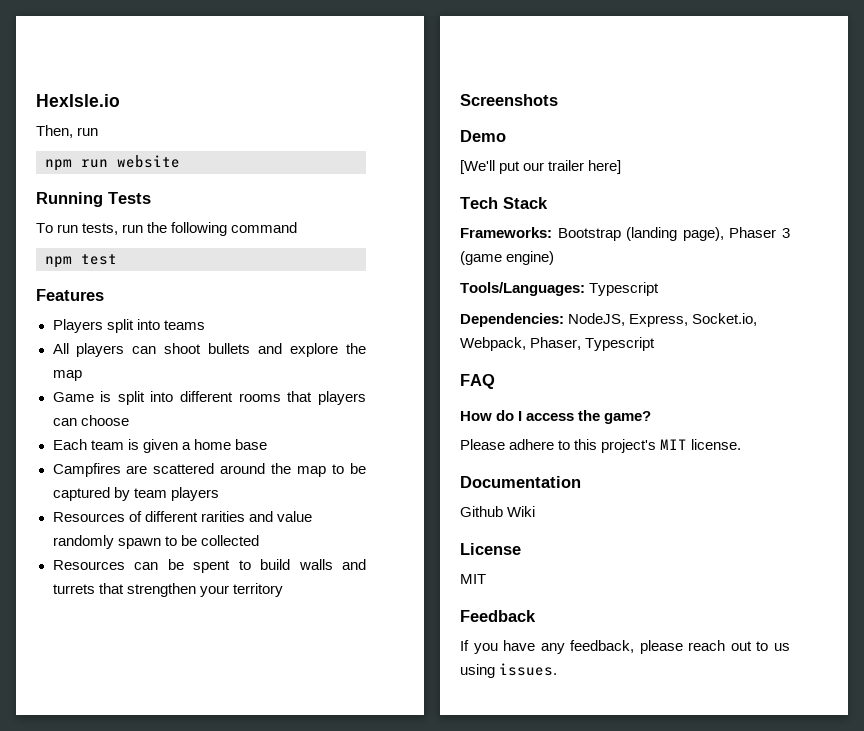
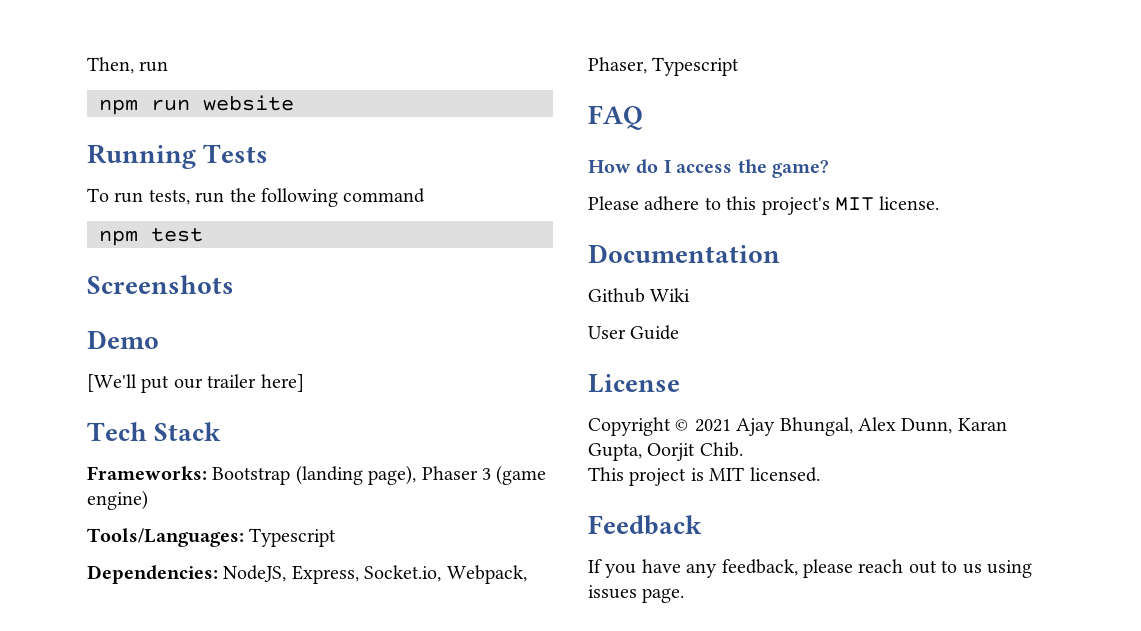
- HexIsle.io
- Features
- Players split into teams
- All players can shoot bullets and explore the map
- Game is split into different rooms that players can choose
- Each team is given a home base
- Campfires are scattered around the map to be captured by team players
- Resources of different rarities and value randomly spawn to be collected
- Resources can be spent to build walls and turrets that strengthen your territory
+ User Guide
  License
- MIT
+ Copyright © 2021 Ajay Bhungal, Alex Dunn, Karan Gupta, Oorjit Chib.
+ This project is MIT licensed.
- If you have any feedback, please reach out to us using issues.
+ If you have any feedback, please reach out to us using issues page.

